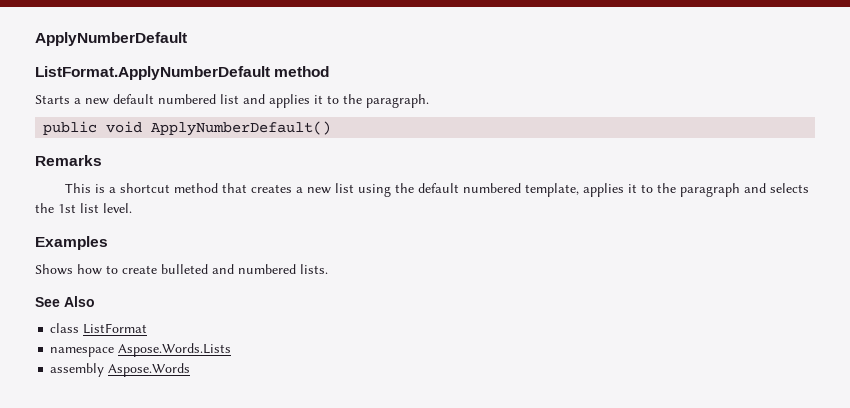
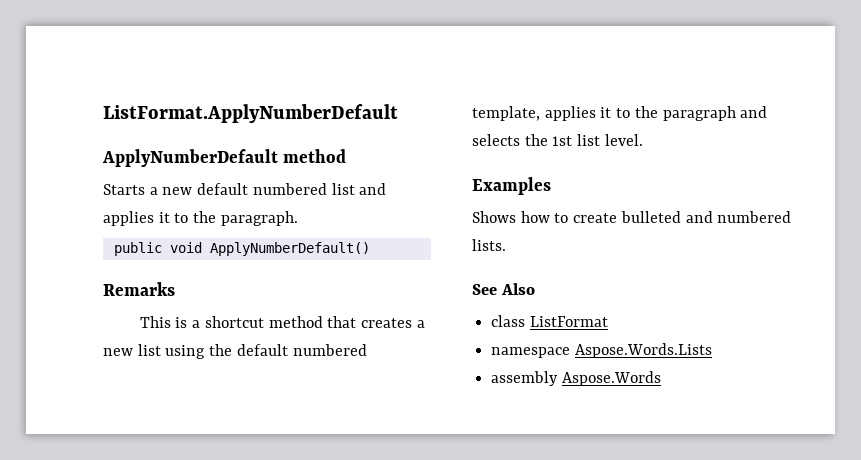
+ ListFormat.ApplyNumberDefault
- ApplyNumberDefault
- ListFormat.ApplyNumberDefault method
+ ApplyNumberDefault method

